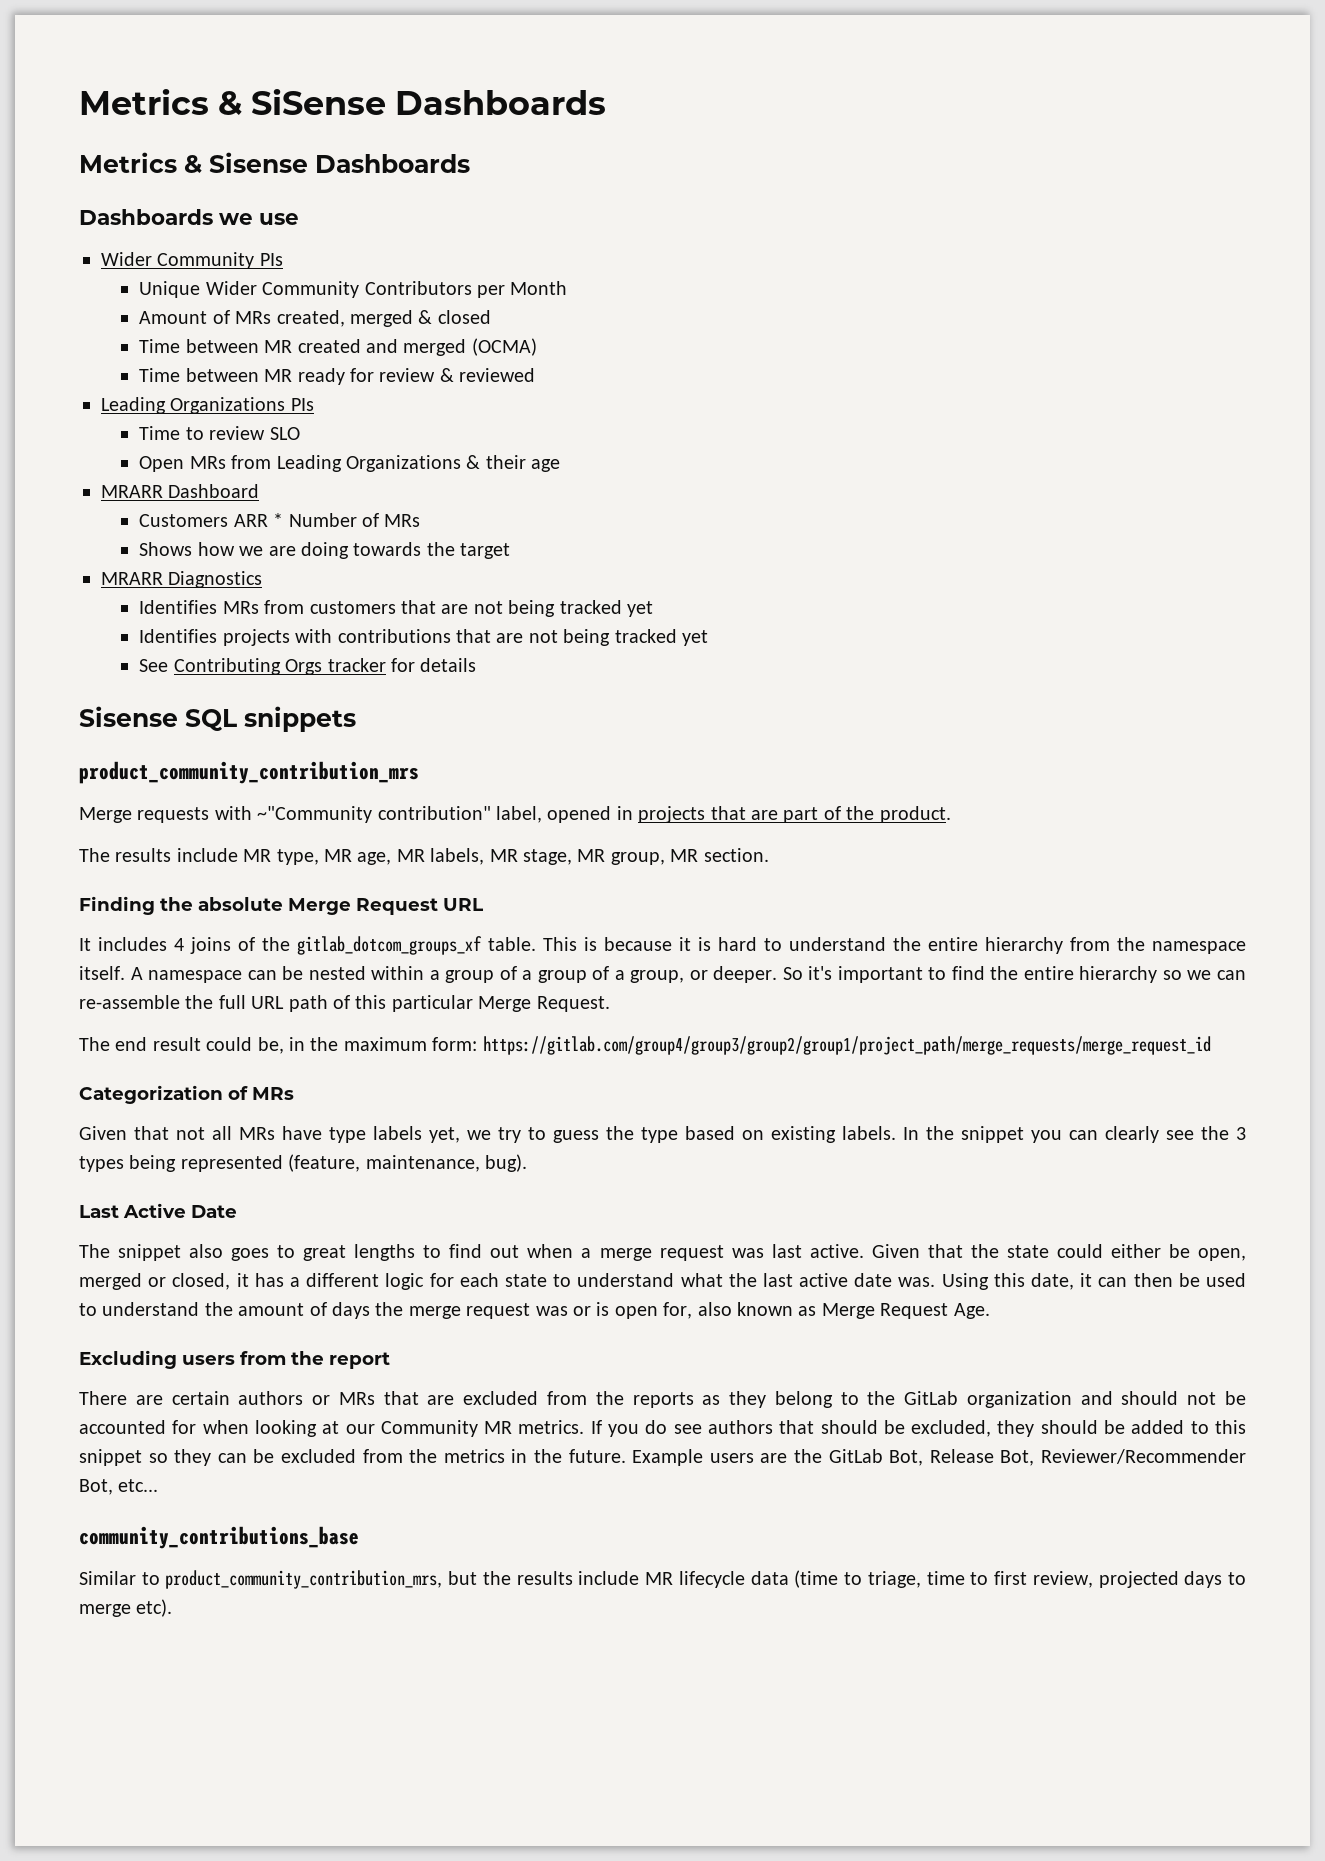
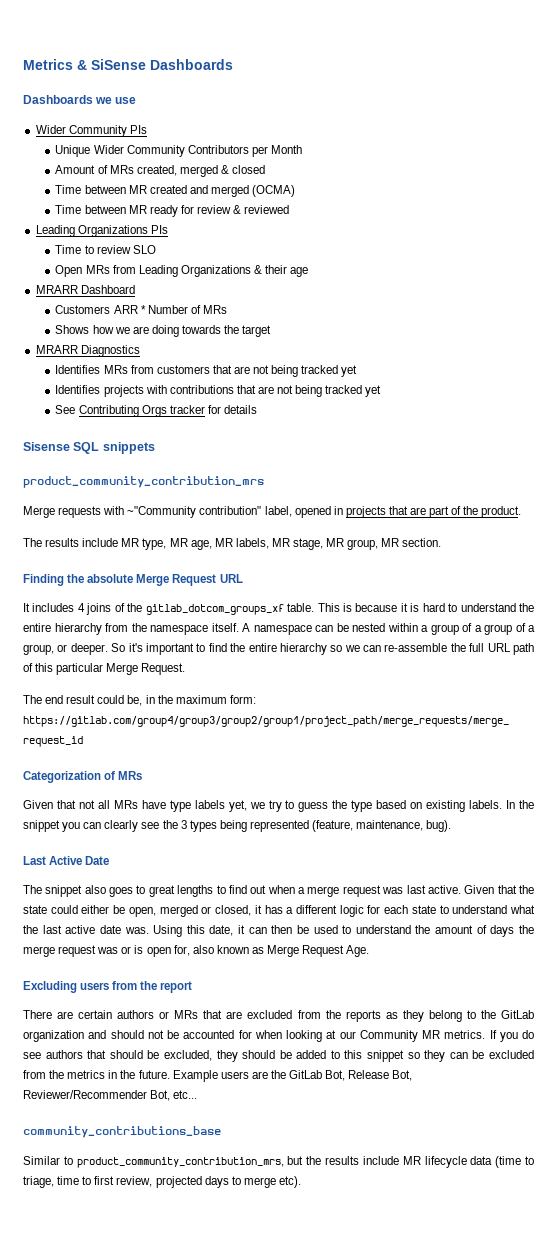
- Metrics & Sisense Dashboards

